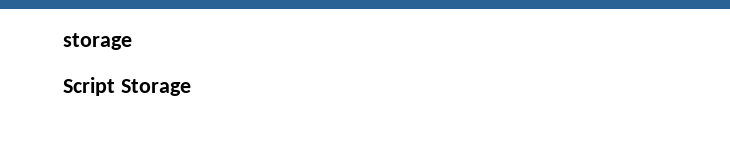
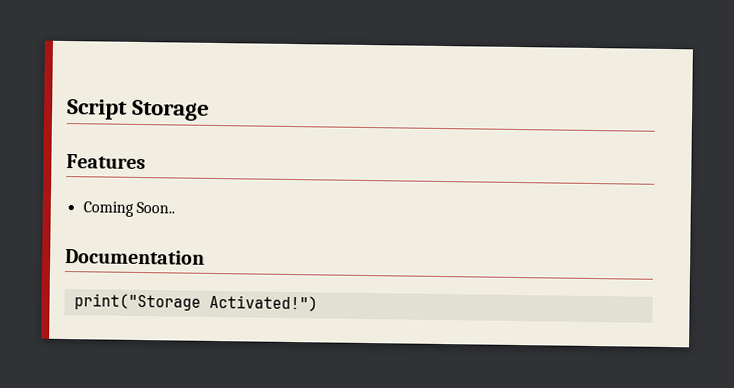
- storage
+ Features
+ Coming Soon..
+ Documentation
+ print("Storage Activated!")

